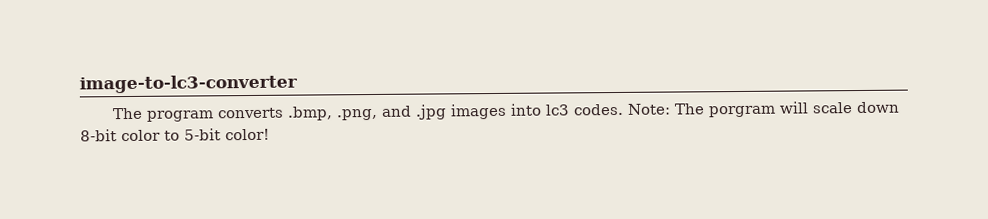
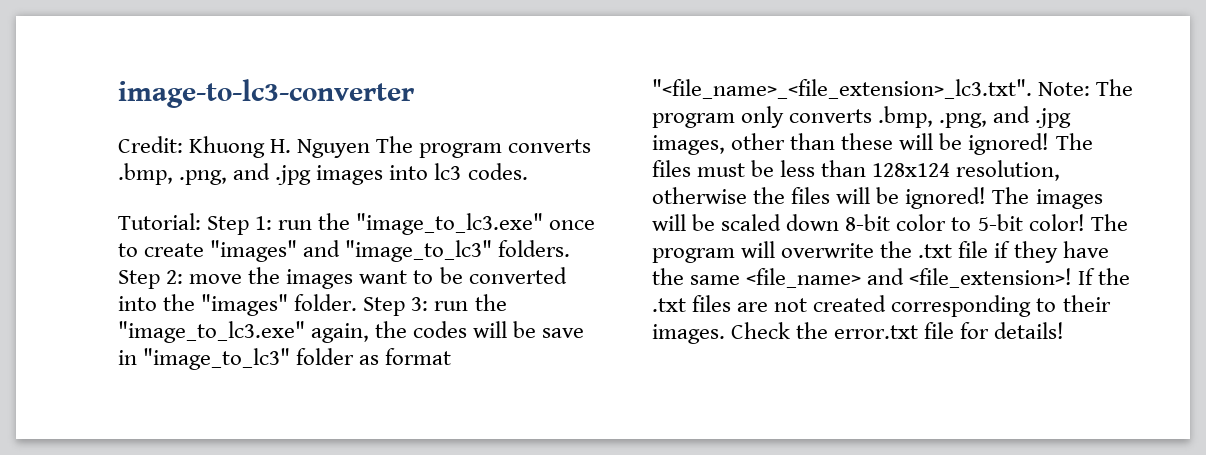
- The program converts .bmp, .png, and .jpg images into lc3 codes. Note: The porgram will scale down 8-bit color to 5-bit color!
+ Credit: Khuong H. Nguyen The program converts .bmp, .png, and .jpg images into lc3 codes.
+ Tutorial: Step 1: run the "image_to_lc3.exe" once to create "images" and "image_to_lc3" folders. Step 2: move the images want to be converted into the "images" folder. Step 3: run the "image_to_lc3.exe" again, the codes will be save in "image_to_lc3" folder as format "<file_name>_<file_extension>_lc3.txt". Note: The program only converts .bmp, .png, and .jpg images, other than these will be ignored! The files must be less than 128x124 resolution, otherwise the files will be ignored! The images will be scaled down 8-bit color to 5-bit color!
+ The program will overwrite the .txt file if they have the same <file_name> and <file_extension>! If the .txt files are not created corresponding to their images. Check the error.txt file for details!

